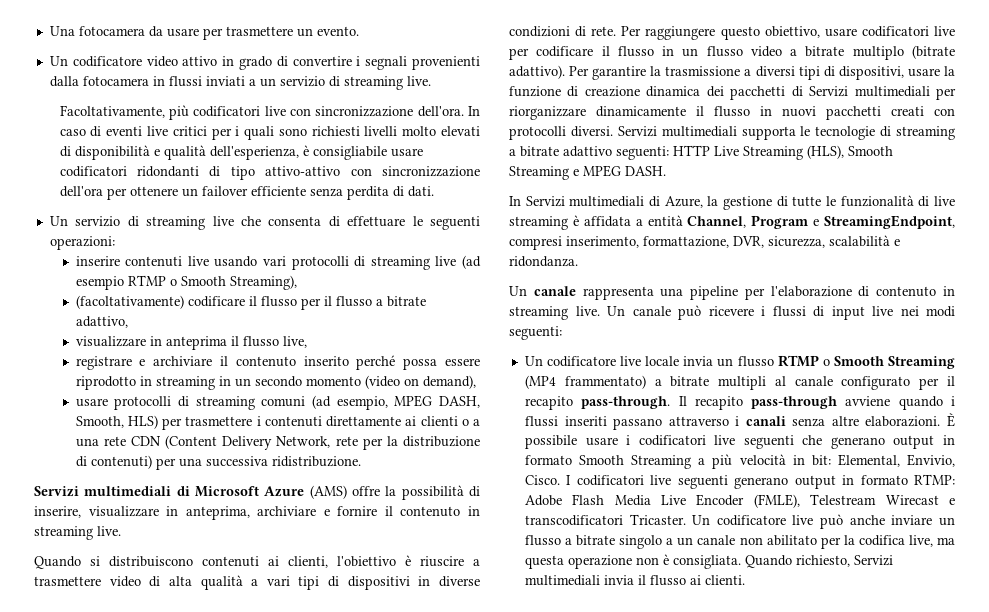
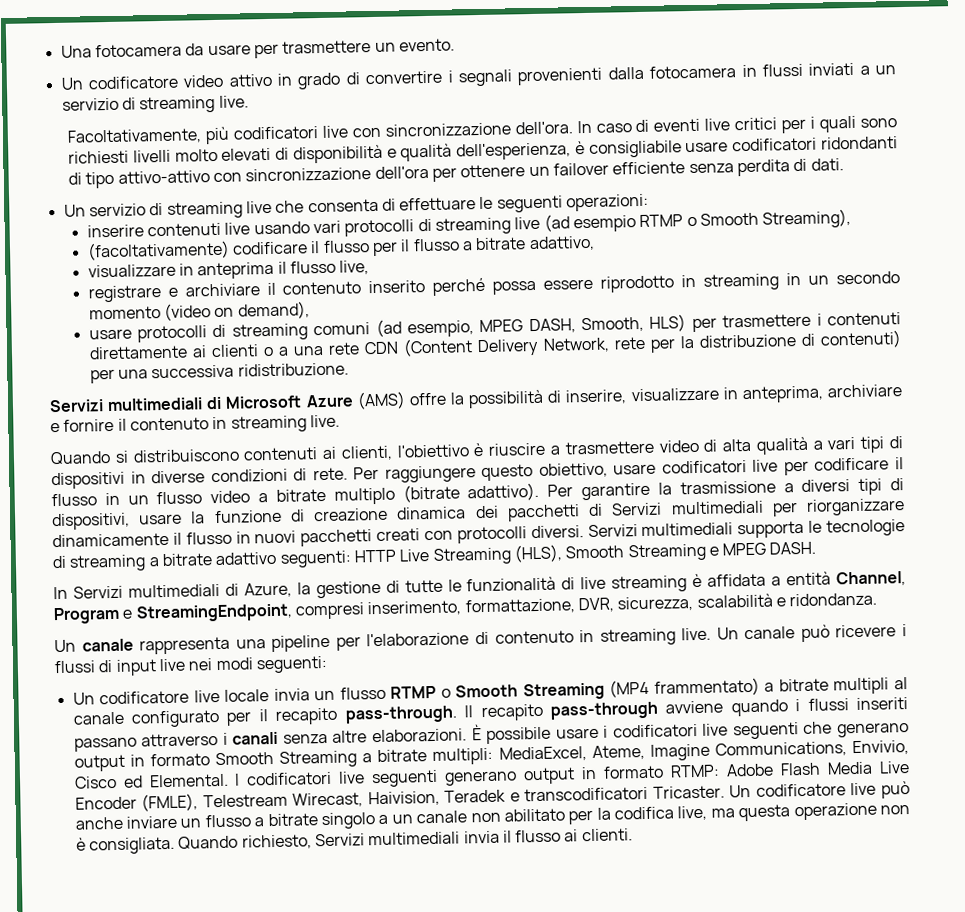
- È possibile usare i codificatori live seguenti che generano output in formato Smooth Streaming a più velocità in bit: Elemental, Envivio, Cisco.
+ È possibile usare i codificatori live seguenti che generano output in formato Smooth Streaming a bitrate multipli: MediaExcel, Ateme, Imagine Communications, Envivio, Cisco ed Elemental.
- I codificatori live seguenti generano output in formato RTMP: Adobe Flash Media Live Encoder (FMLE), Telestream Wirecast e transcodificatori Tricaster.
+ I codificatori live seguenti generano output in formato RTMP: Adobe Flash Media Live Encoder (FMLE), Telestream Wirecast, Haivision, Teradek e transcodificatori Tricaster.

